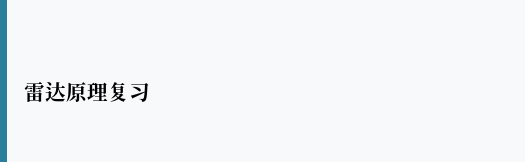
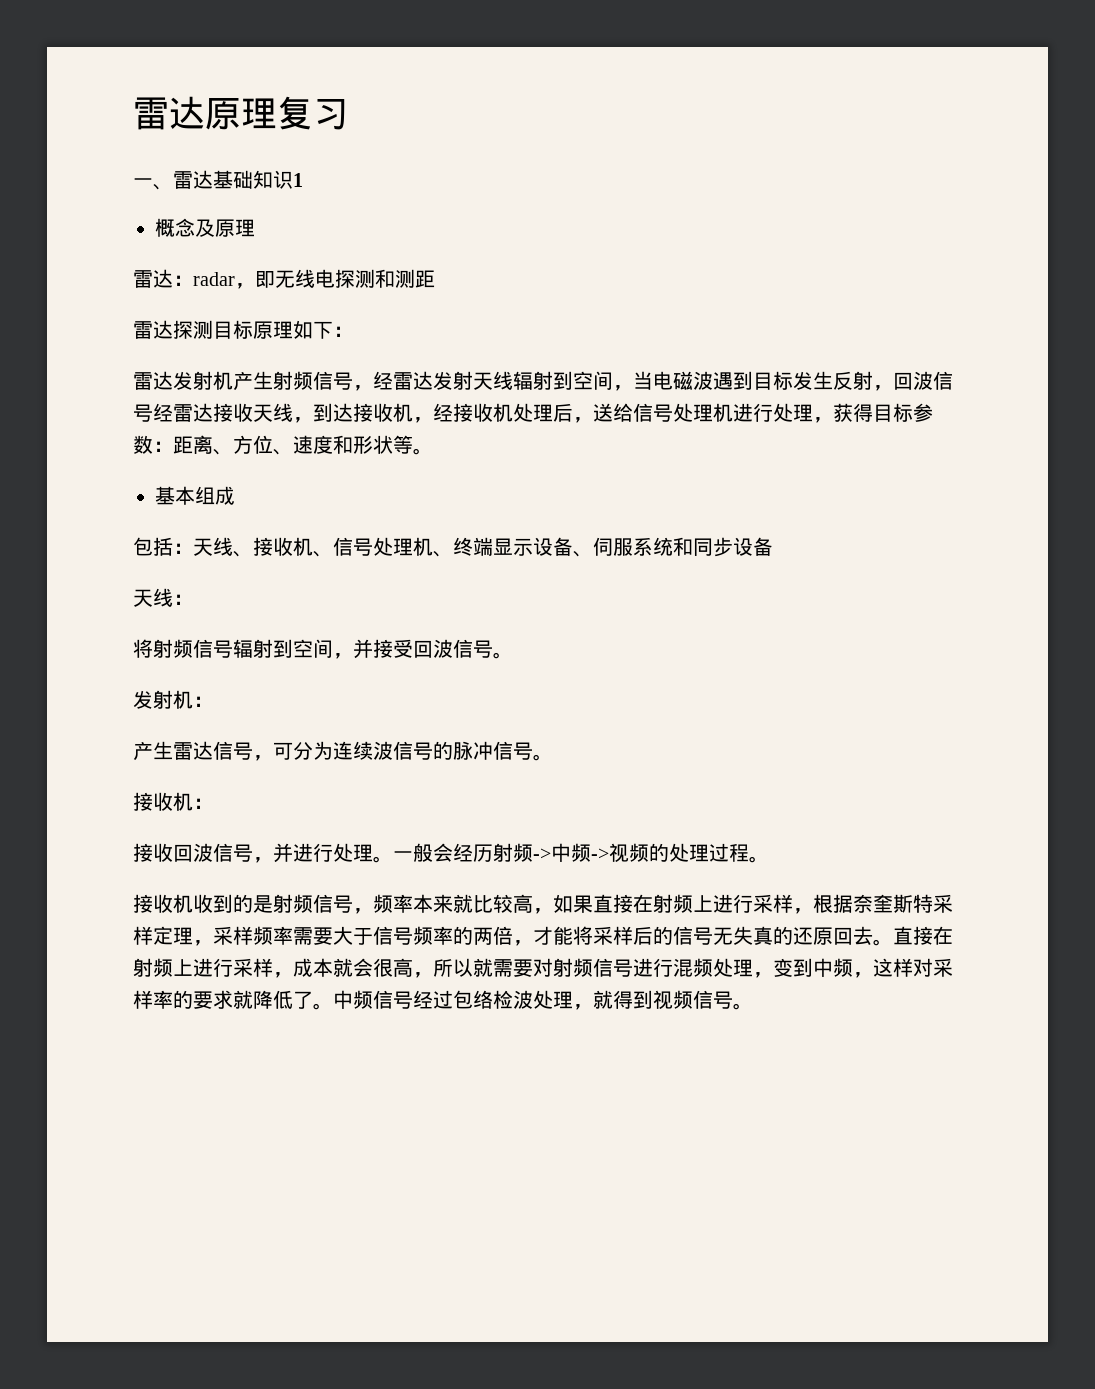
+ 一、雷达基础知识1
+ 概念及原理
+ 雷达：radar，即无线电探测和测距
+ 雷达探测目标原理如下：
+ 雷达发射机产生射频信号，经雷达发射天线辐射到空间，当电磁波遇到目标发生反射，回波信号经雷达接收天线，到达接收机，经接收机处理后，送给信号处理机进行处理，获得目标参数：距离、方位、速度和形状等。
+ 基本组成
+ 包括：天线、接收机、信号处理机、终端显示设备、伺服系统和同步设备
+ 天线：
+ 将射频信号辐射到空间，并接受回波信号。
+ 发射机：
+ 产生雷达信号，可分为连续波信号的脉冲信号。
+ 接收机：
+ 接收回波信号，并进行处理。一般会经历射频->中频->视频的处理过程。
+ 接收机收到的是射频信号，频率本来就比较高，如果直接在射频上进行采样，根据奈奎斯特采样定理，采样频率需要大于信号频率的两倍，才能将采样后的信号无失真的还原回去。直接在射频上进行采样，成本就会很高，所以就需要对射频信号进行混频处理，变到中频，这样对采样率的要求就降低了。中频信号经过包络检波处理，就得到视频信号。

